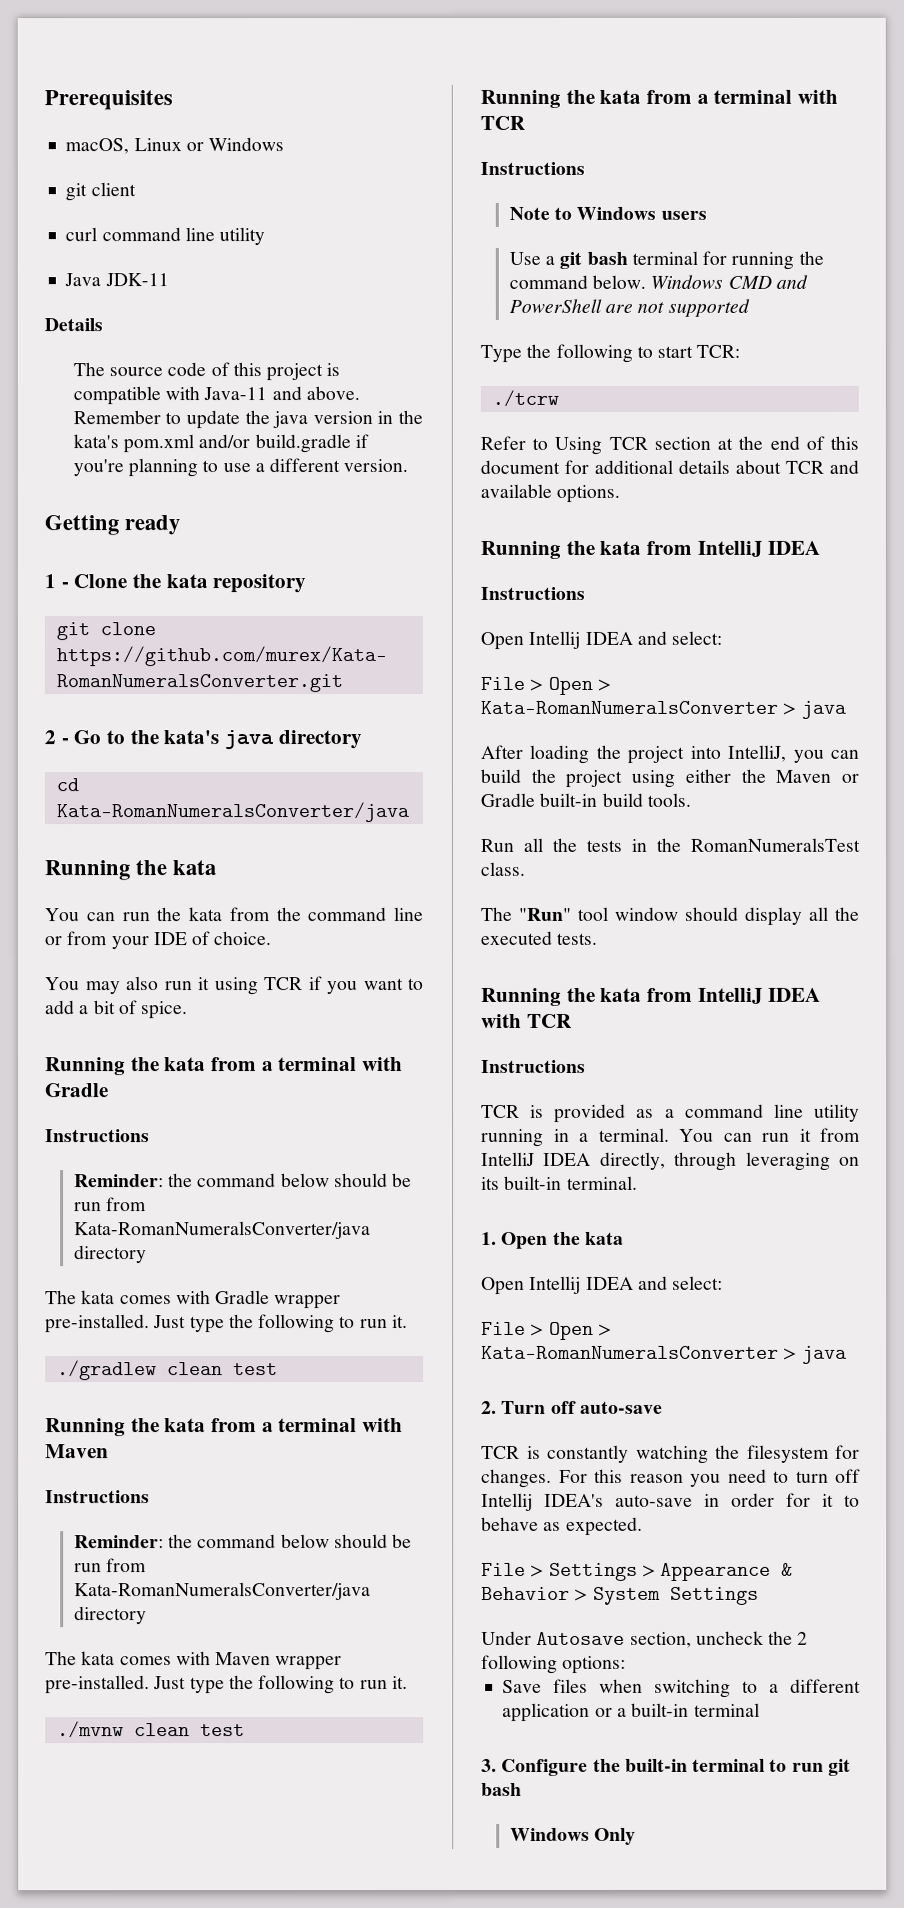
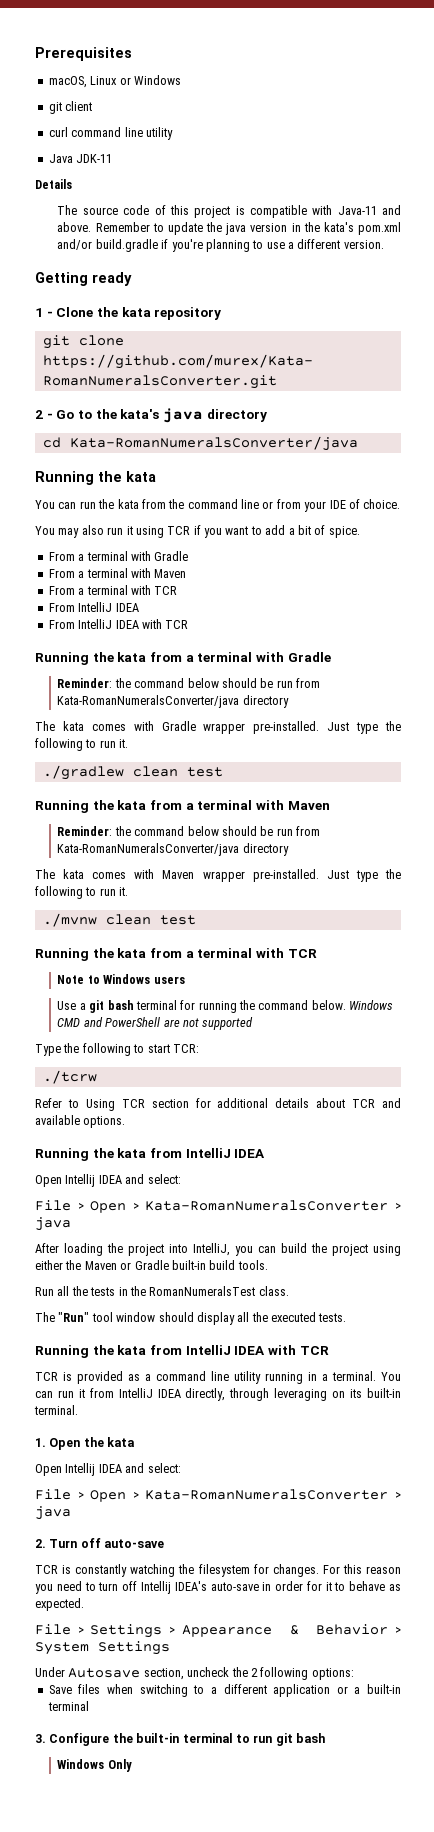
+ From a terminal with Gradle
+ From a terminal with Maven
+ From a terminal with TCR
+ From IntelliJ IDEA
+ From IntelliJ IDEA with TCR
  Running the kata from a terminal with Gradle
- Instructions
  Running the kata from a terminal with Maven
- Instructions
  Running the kata from a terminal with TCR
- Instructions
- Refer to Using TCR section at the end of this document for additional details about TCR and available options.
+ Refer to Using TCR section for additional details about TCR and available options.
  Running the kata from IntelliJ IDEA
- Instructions
  Running the kata from IntelliJ IDEA with TCR
- Instructions

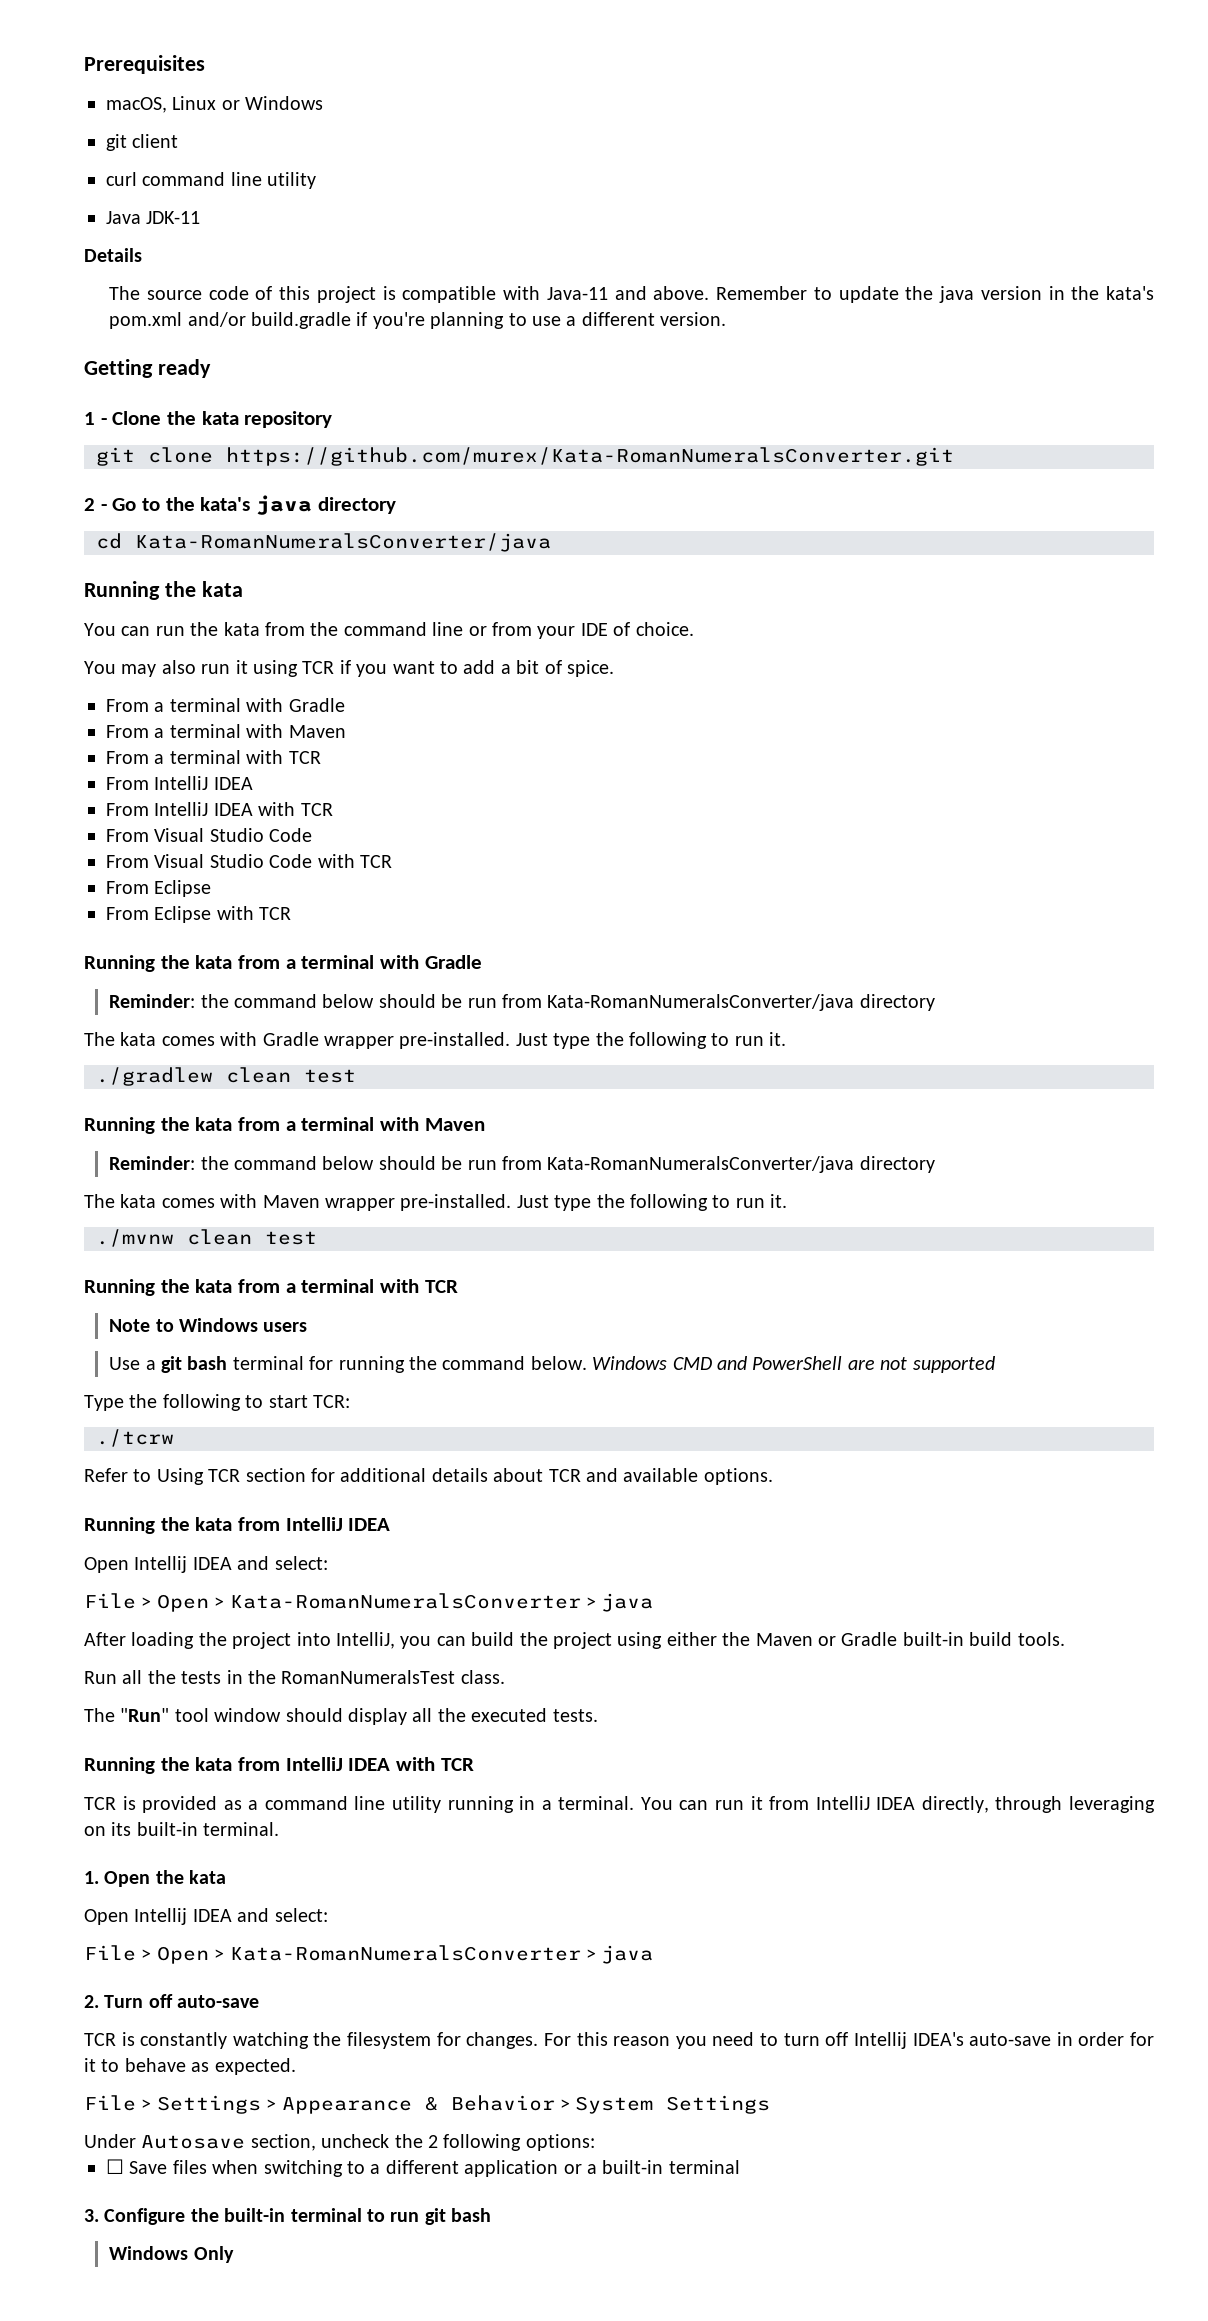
  From IntelliJ IDEA with TCR
+ From Visual Studio Code
+ From Visual Studio Code with TCR
+ From Eclipse
+ From Eclipse with TCR
- Save files when switching to a different application or a built-in terminal
+ ☐ Save files when switching to a different application or a built-in terminal

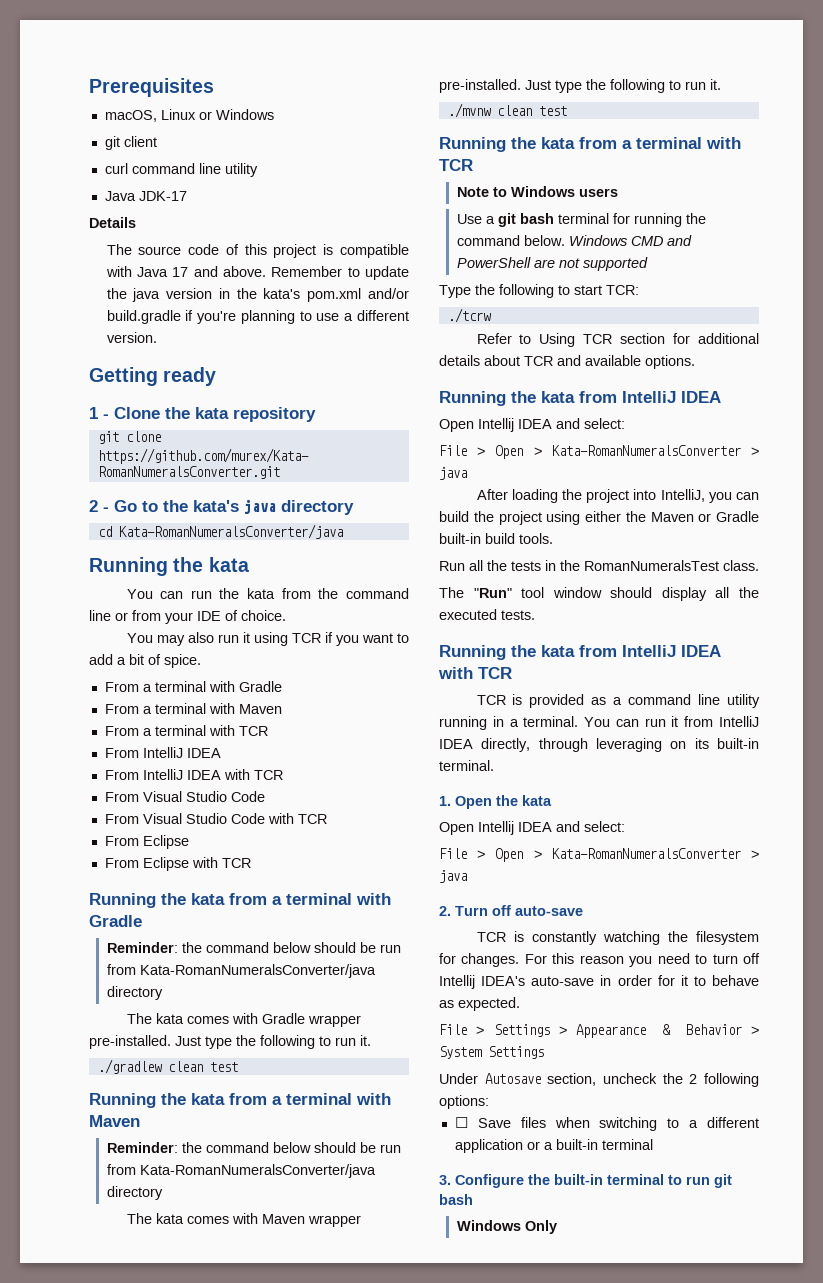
- Java JDK-11
+ Java JDK-17
- The source code of this project is compatible with Java-11 and above.
+ The source code of this project is compatible with Java 17 and above.

